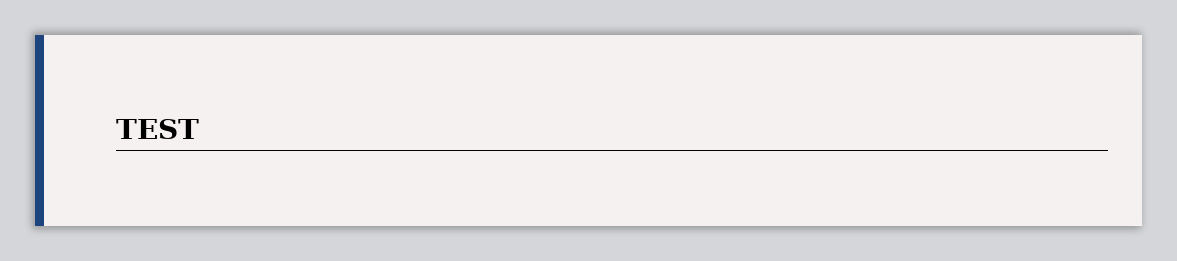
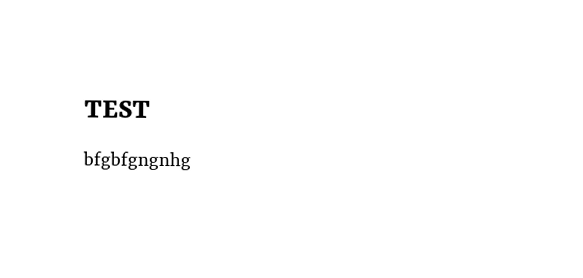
+ bfgbfgngnhg

